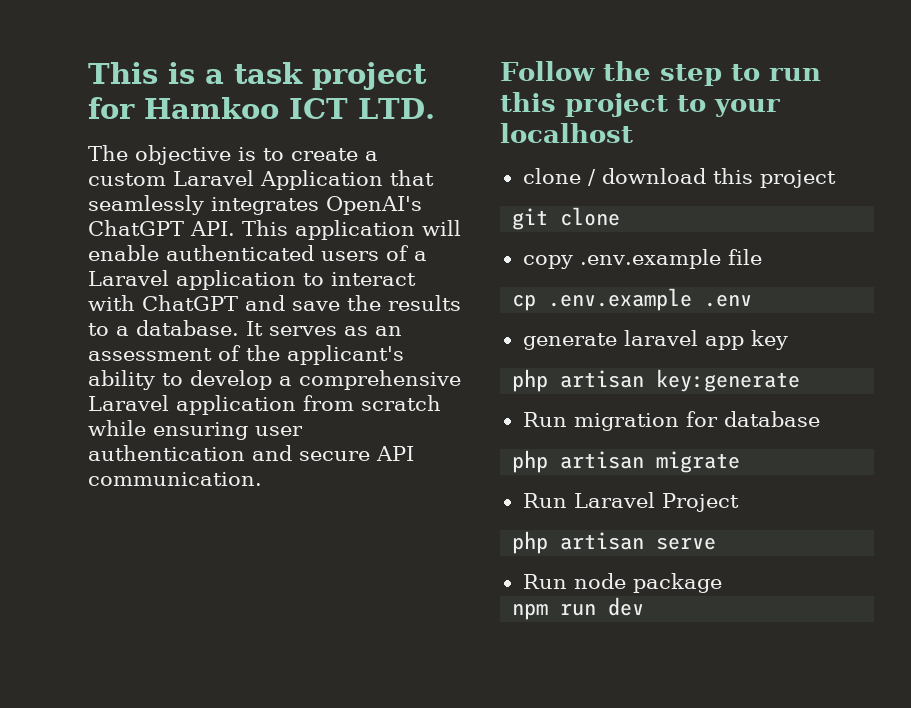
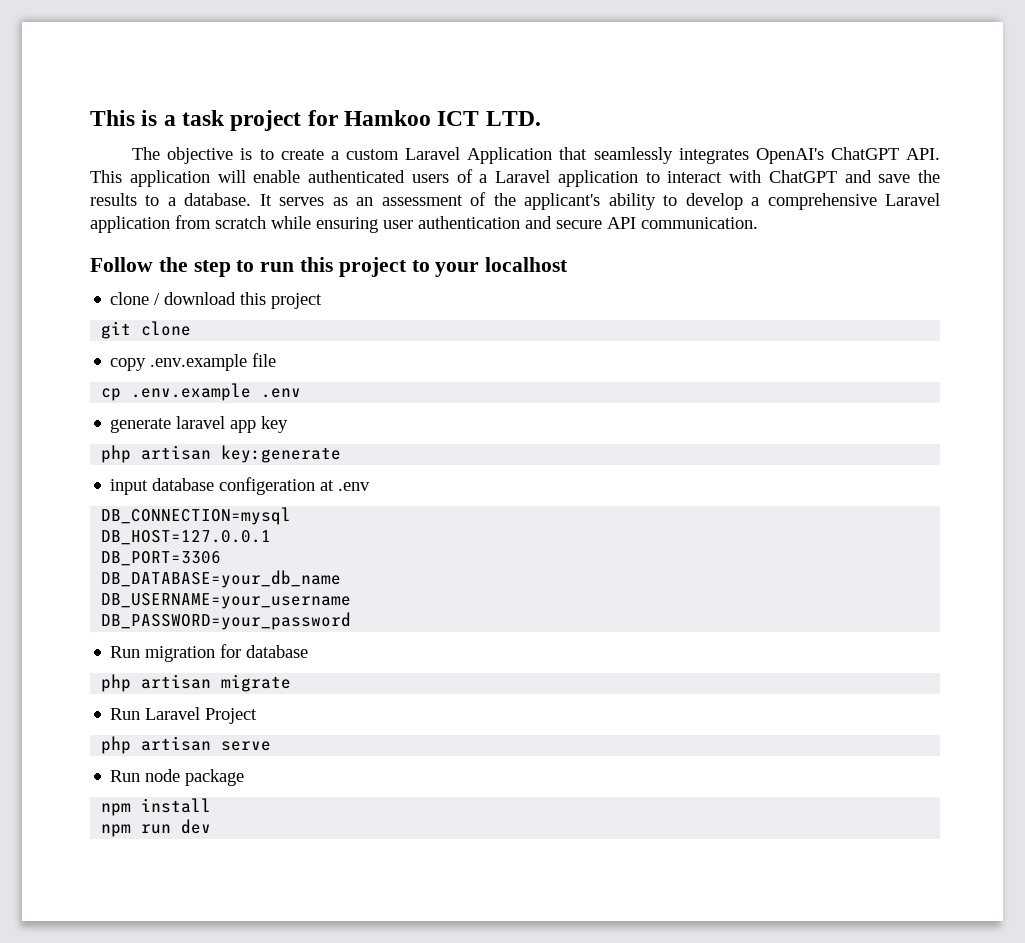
+ input database configeration at .env
+ DB_CONNECTION=mysql
+ DB_HOST=127.0.0.1
+ DB_PORT=3306
+ DB_DATABASE=your_db_name
+ DB_USERNAME=your_username
+ DB_PASSWORD=your_password
+ npm install

